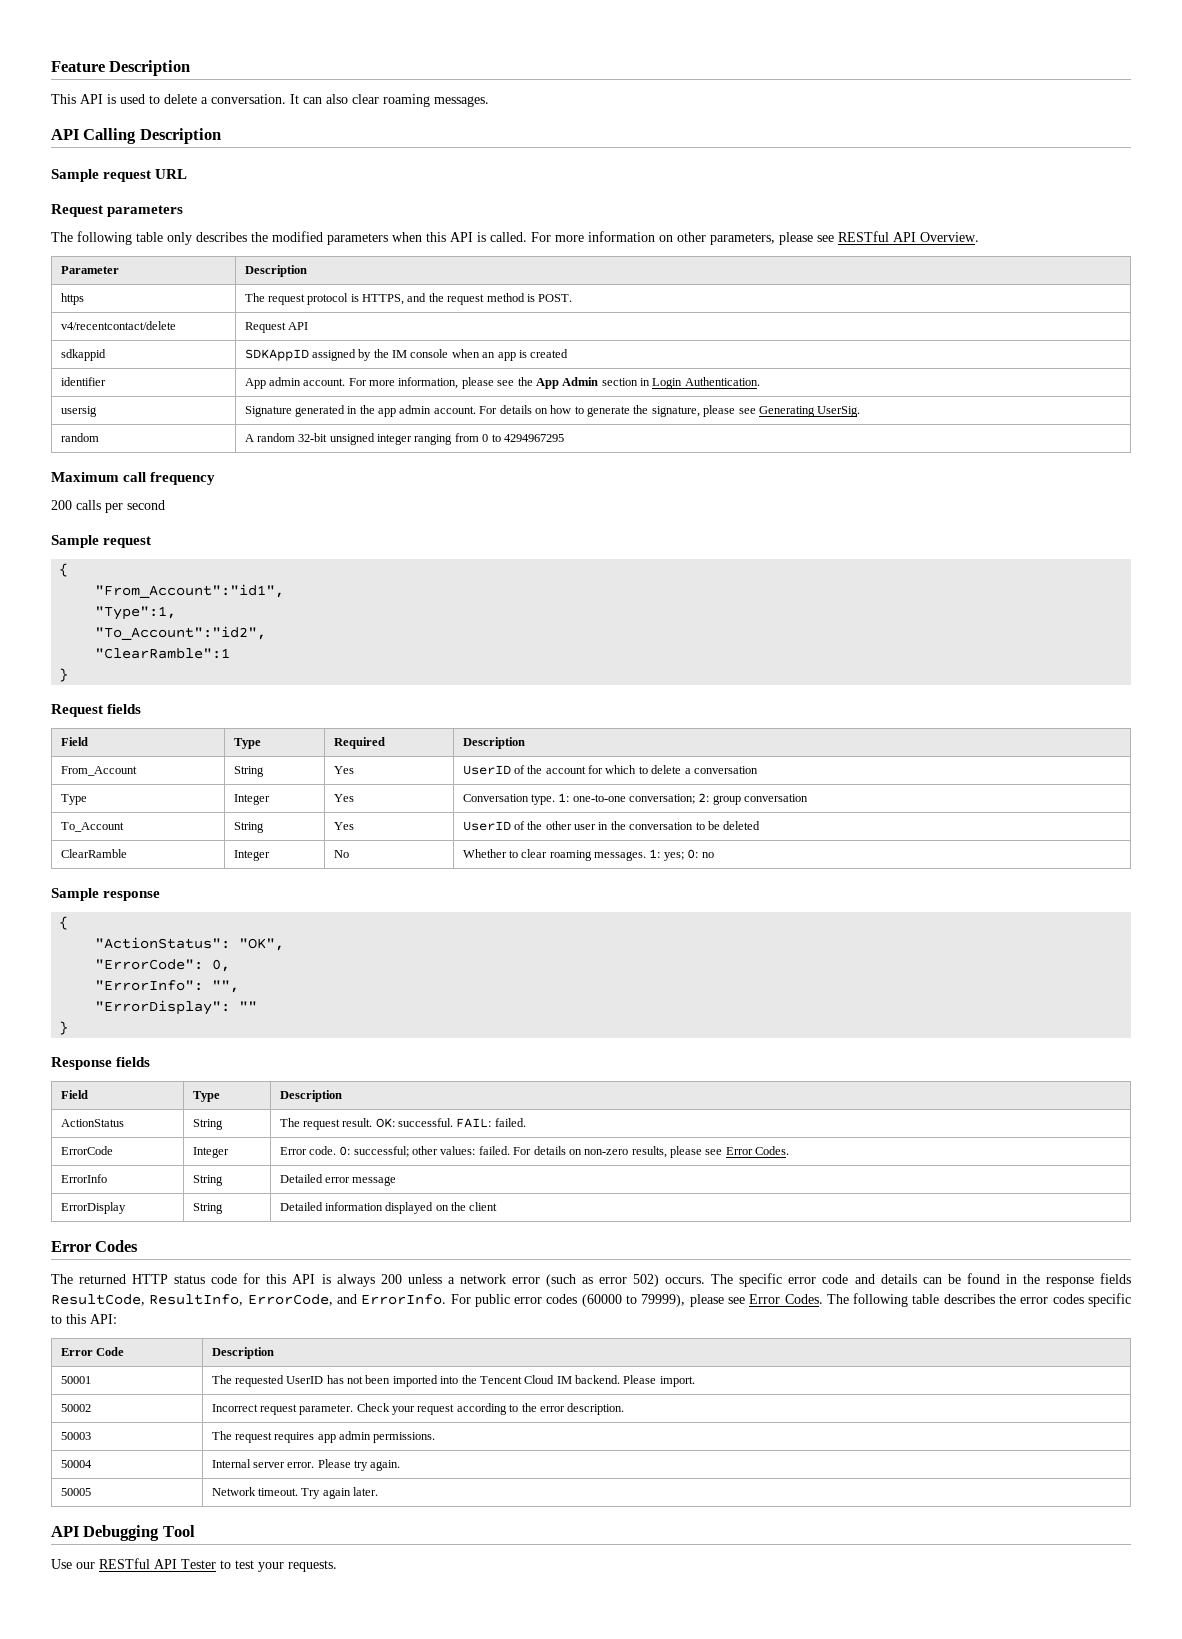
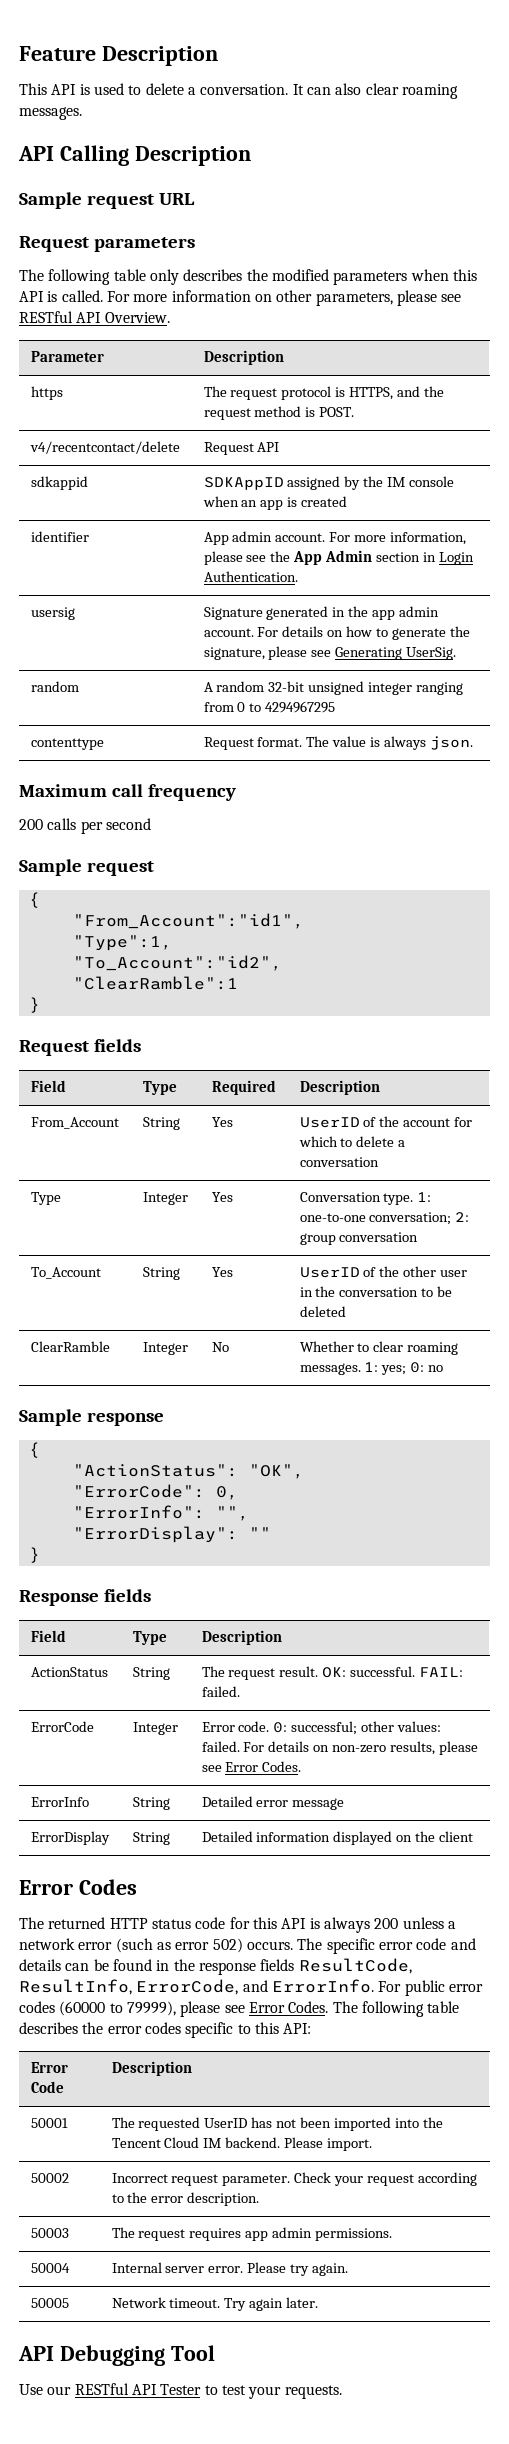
+ contenttype | Request format. The value is always json.

